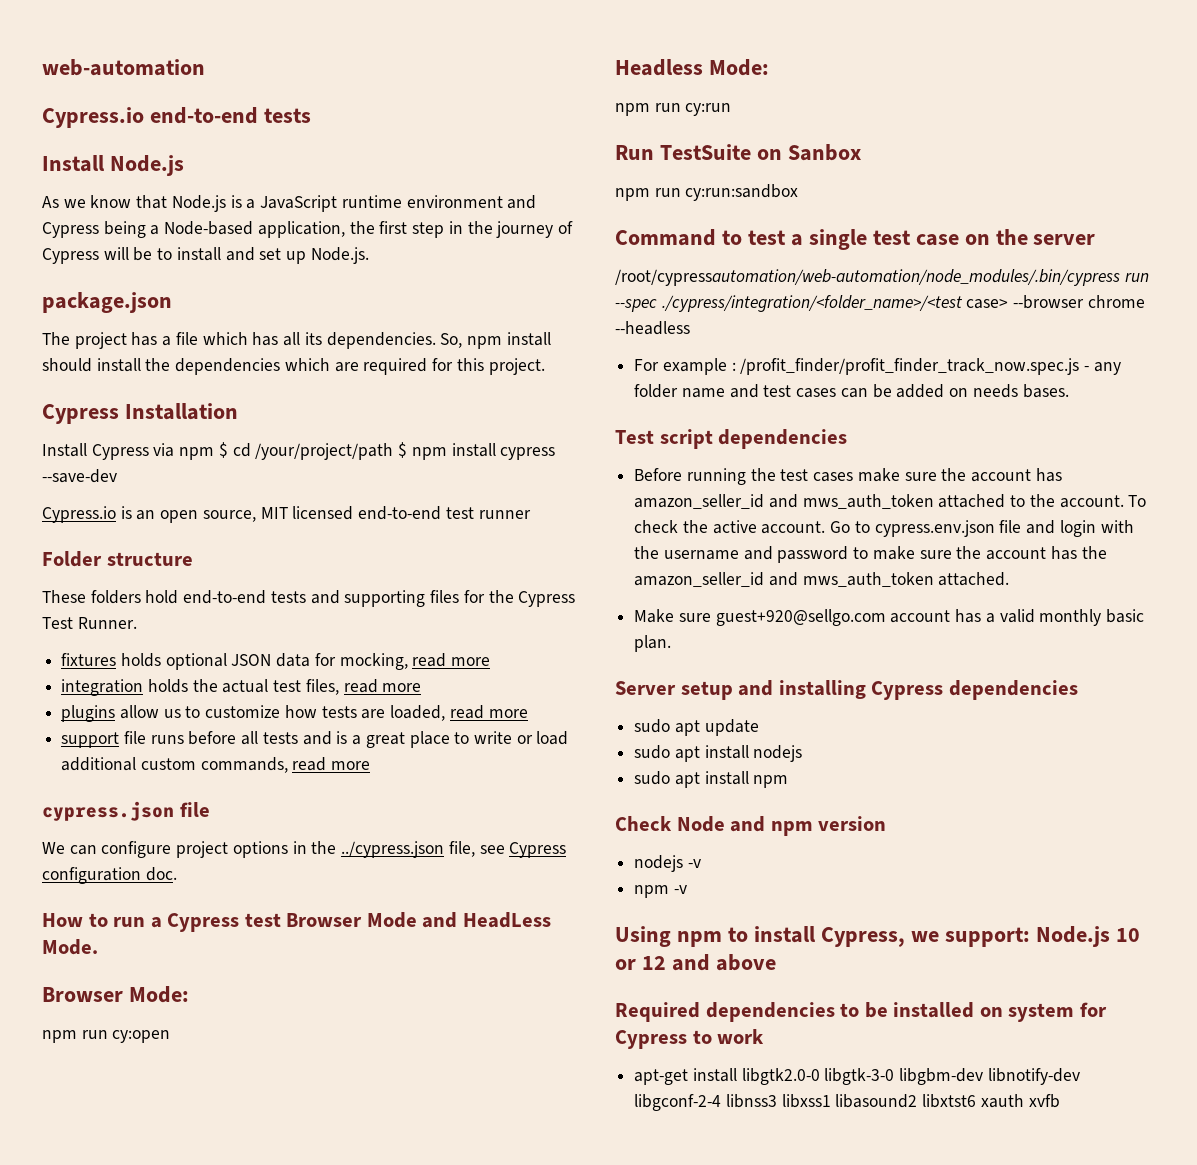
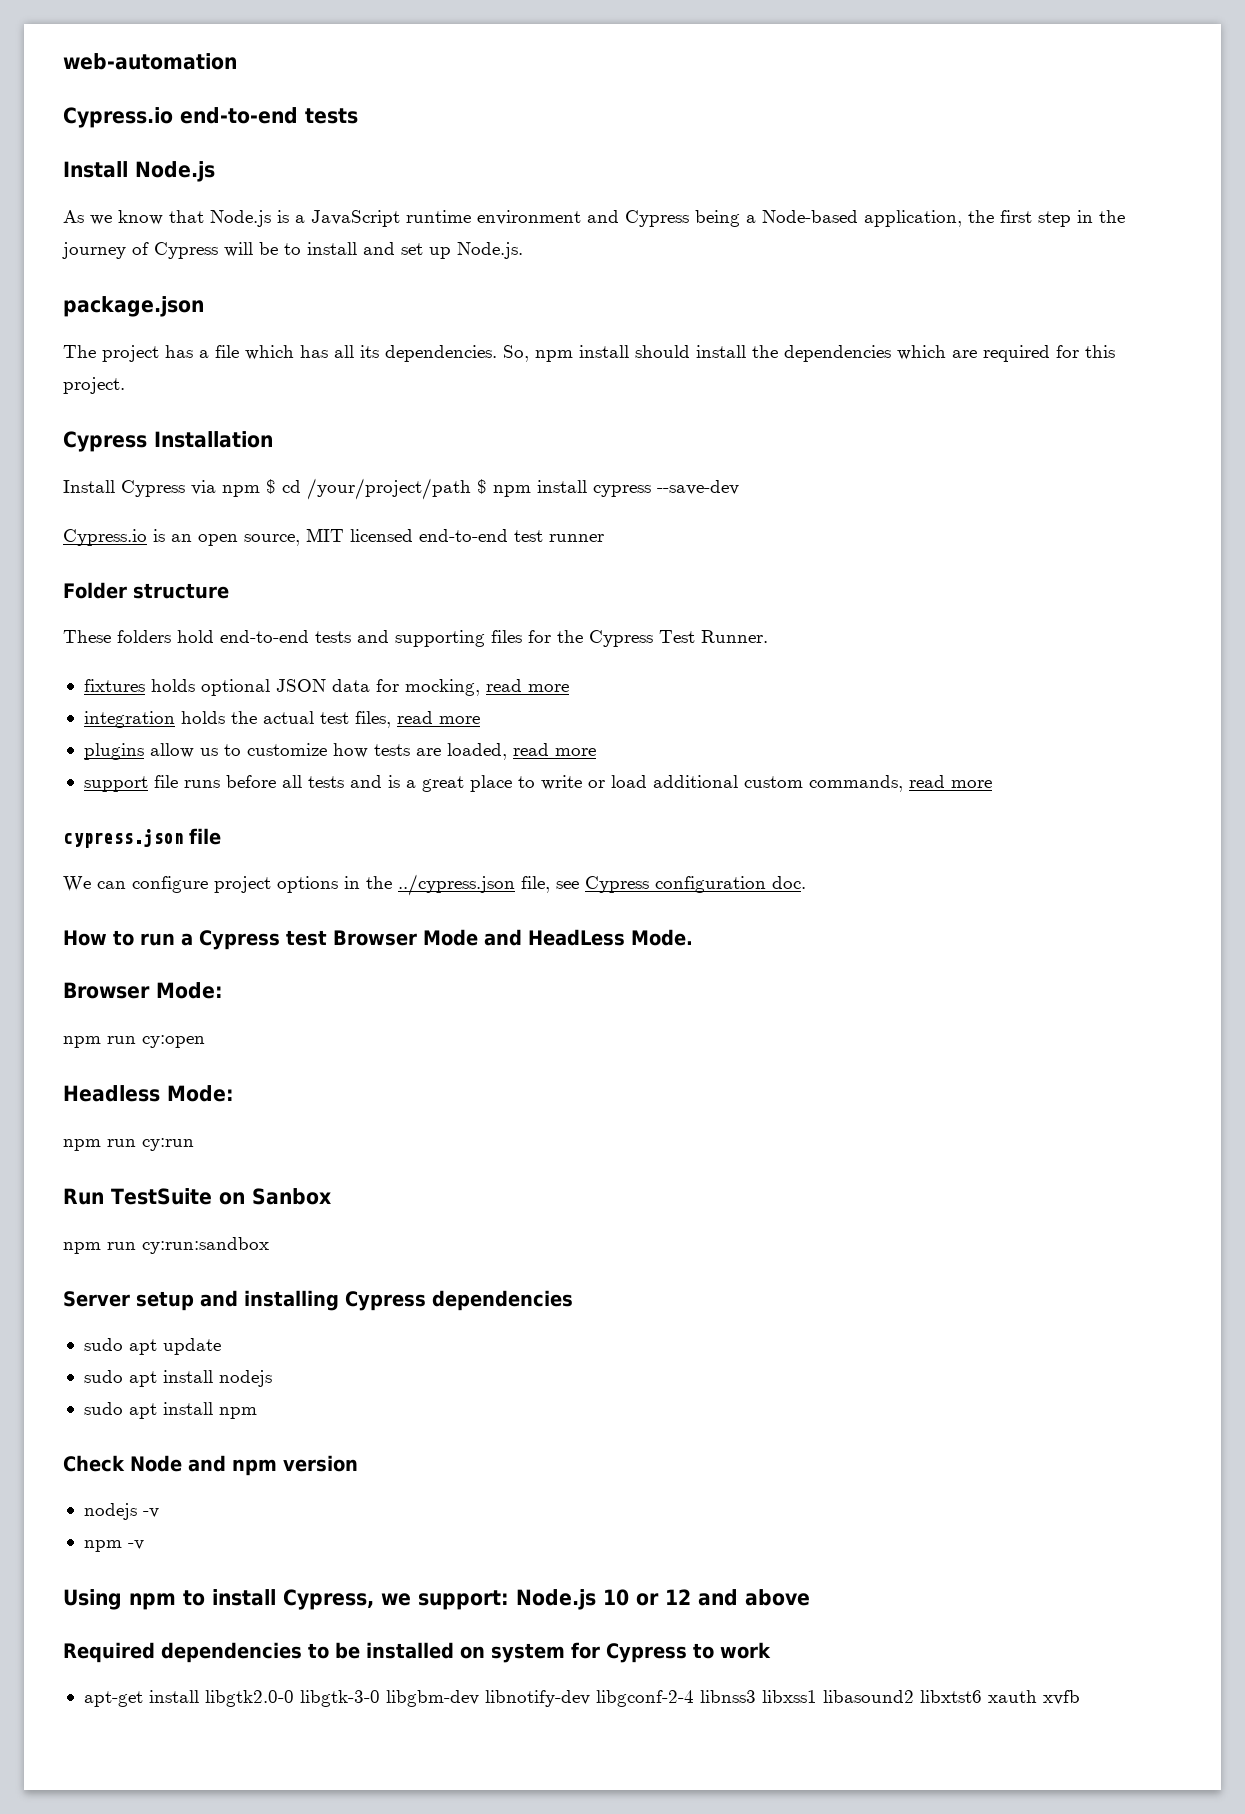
- Command to test a single test case on the server
- /root/cypressautomation/web-automation/node_modules/.bin/cypress run --spec ./cypress/integration/<folder_name>/<test case> --browser chrome --headless
- For example : /profit_finder/profit_finder_track_now.spec.js - any folder name and test cases can be added on needs bases.
- Test script dependencies
- Before running the test cases make sure the account has amazon_seller_id and mws_auth_token attached to the account. To check the active account. Go to cypress.env.json file and login with the username and password to make sure the account has the amazon_seller_id and mws_auth_token attached.
- Make sure guest+920@sellgo.com account has a valid monthly basic plan.

